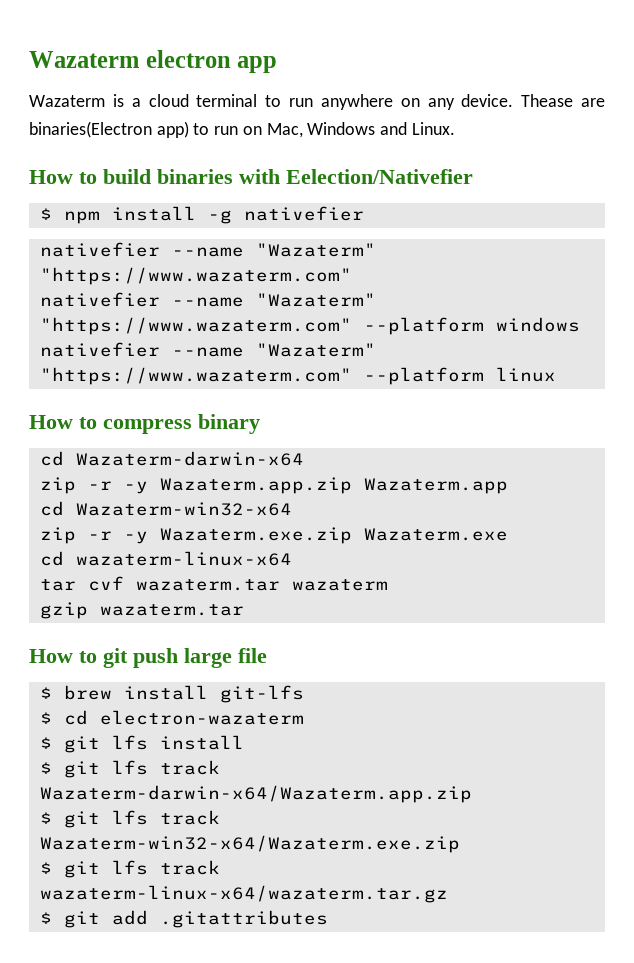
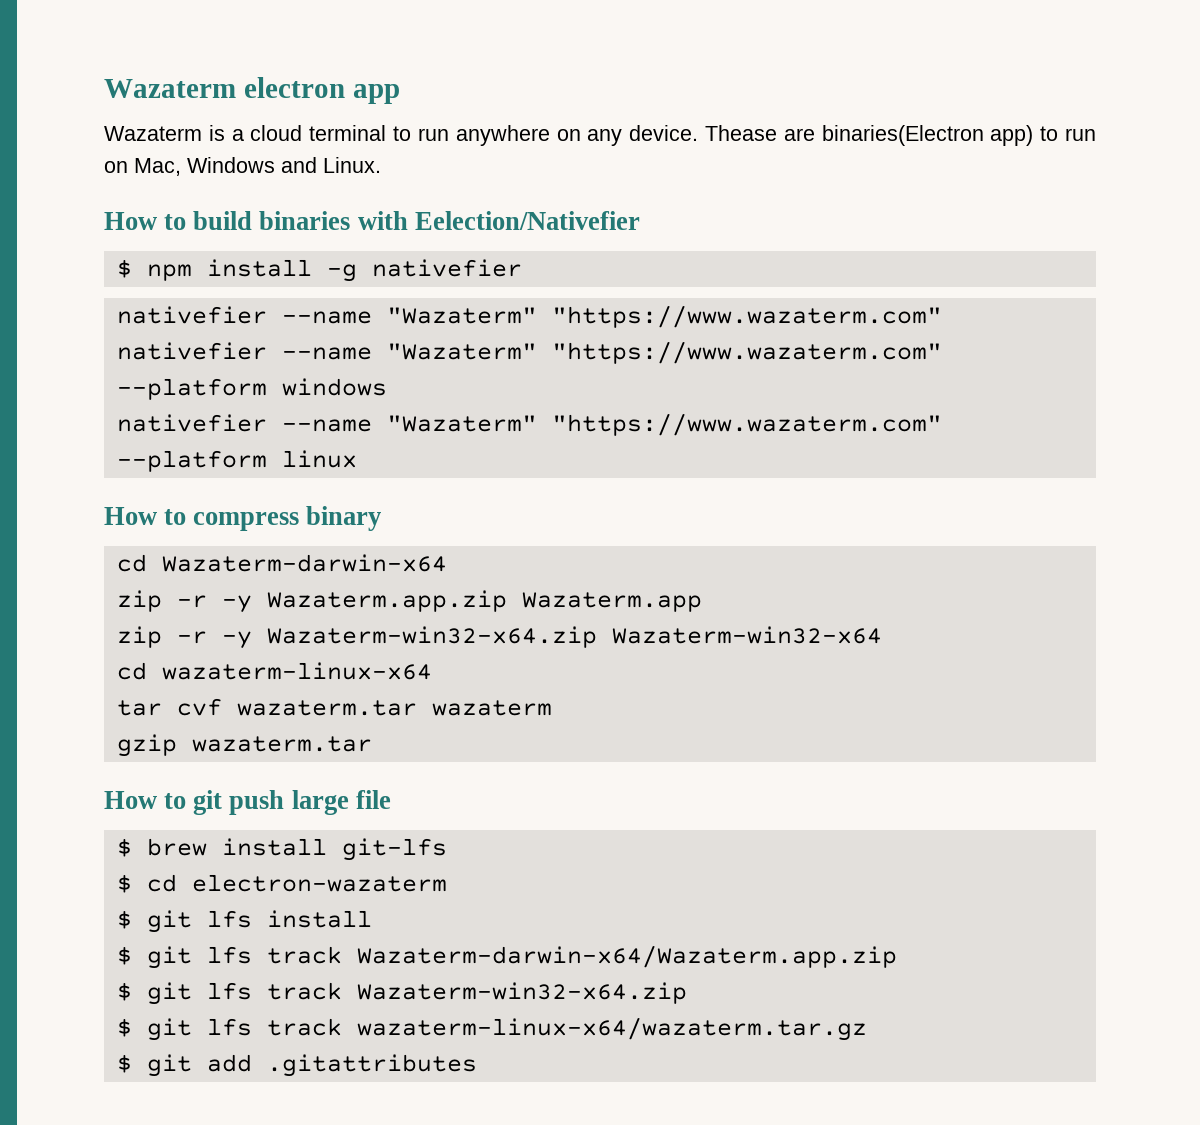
- cd Wazaterm-win32-x64
- zip -r -y Wazaterm.exe.zip Wazaterm.exe
+ zip -r -y Wazaterm-win32-x64.zip Wazaterm-win32-x64
- $ git lfs track Wazaterm-win32-x64/Wazaterm.exe.zip
+ $ git lfs track Wazaterm-win32-x64.zip

